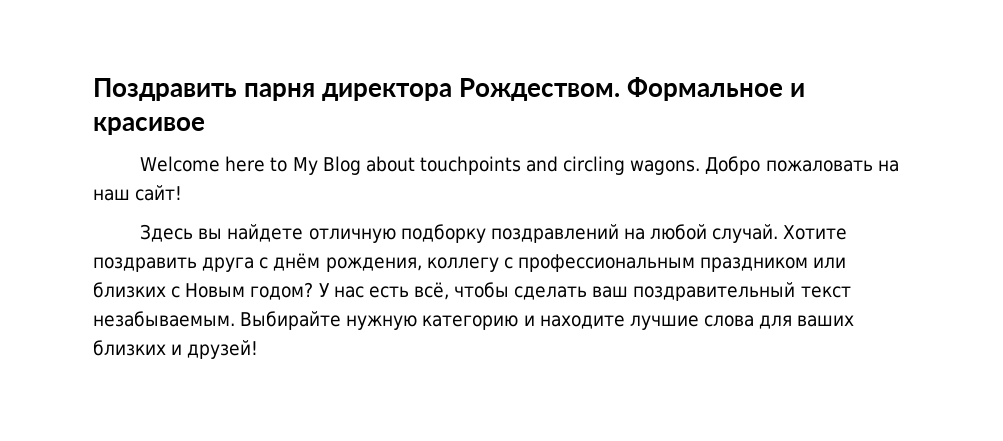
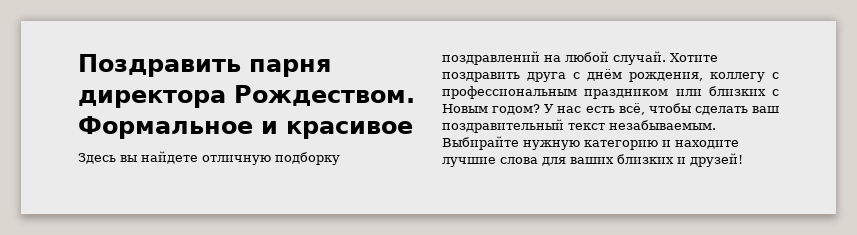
- Welcome here to My Blog about touchpoints and circling wagons. Добро пожаловать на наш сайт!

